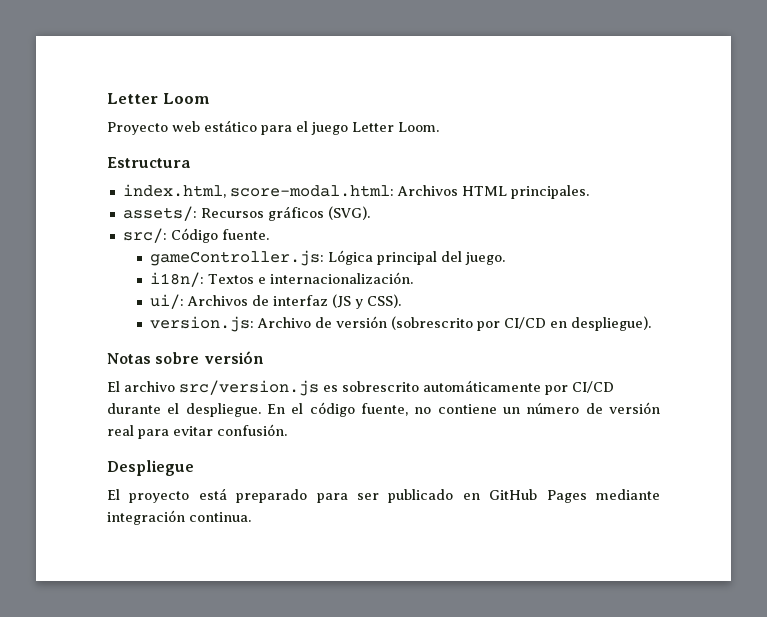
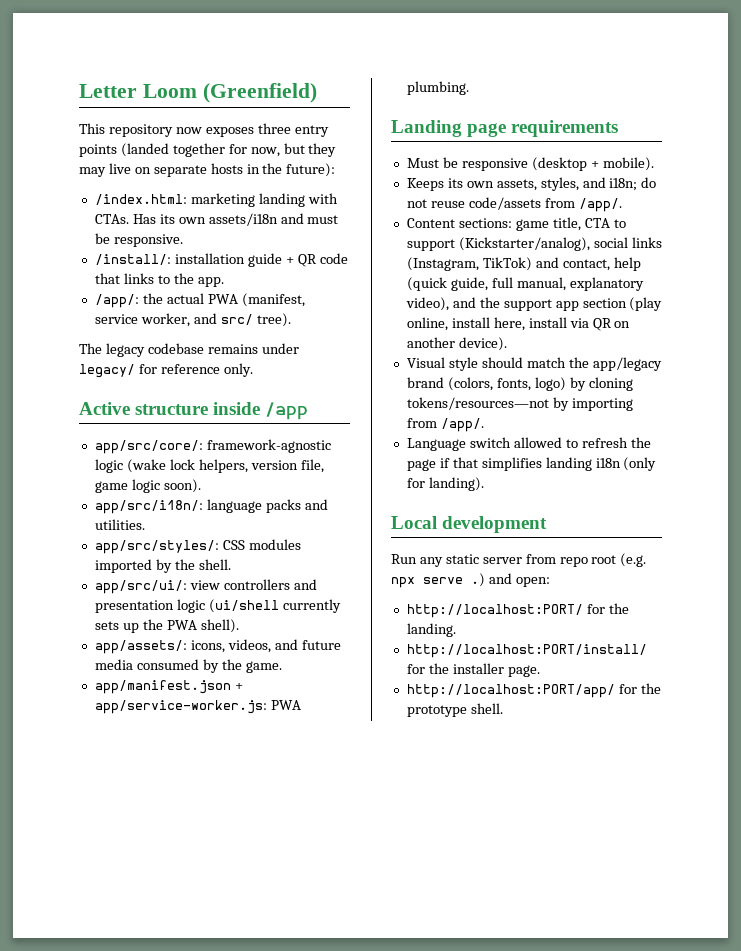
- Letter Loom
- Proyecto web estático para el juego Letter Loom.
- Estructura
- index.html, score-modal.html: Archivos HTML principales.
- assets/: Recursos gráficos (SVG).
- src/: Código fuente.
- gameController.js: Lógica principal del juego.
- i18n/: Textos e internacionalización.
- ui/: Archivos de interfaz (JS y CSS).
- version.js: Archivo de versión (sobrescrito por CI/CD en despliegue).
- Notas sobre versión
- El archivo src/version.js es sobrescrito automáticamente por CI/CD durante el despliegue. En el código fuente, no contiene un número de versión real para evitar confusión.
- Despliegue
- El proyecto está preparado para ser publicado en GitHub Pages mediante integración continua.
+ Letter Loom (Greenfield)
+ This repository now exposes three entry points (landed together for now, but they may live on separate hosts in the future):
+ /index.html: marketing landing with CTAs. Has its own assets/i18n and must be responsive.
+ /install/: installation guide + QR code that links to the app.
+ /app/: the actual PWA (manifest, service worker, and src/ tree).
+ The legacy codebase remains under legacy/ for reference only.
+ Active structure inside /app
+ app/src/core/: framework-agnostic logic (wake lock helpers, version file, game logic soon).
+ app/src/i18n/: language packs and utilities.
+ app/src/styles/: CSS modules imported by the shell.
+ app/src/ui/: view controllers and presentation logic (ui/shell currently sets up the PWA shell).
+ app/assets/: icons, videos, and future media consumed by the game.
+ app/manifest.json + app/service-worker.js: PWA plumbing.
+ Landing page requirements
+ Must be responsive (desktop + mobile).
+ Keeps its own assets, styles, and i18n; do not reuse code/assets from /app/.
+ Content sections: game title, CTA to support (Kickstarter/analog), social links (Instagram, TikTok) and contact, help (quick guide, full manual, explanatory video), and the support app section (play online, install here, install via QR on another device).
+ Visual style should match the app/legacy brand (colors, fonts, logo) by cloning tokens/resources—not by importing from /app/.
+ Language switch allowed to refresh the page if that simplifies landing i18n (only for landing).
+ Local development
+ Run any static server from repo root (e.g. npx serve .) and open:
+ http://localhost:PORT/ for the landing.
+ http://localhost:PORT/install/ for the installer page.
+ http://localhost:PORT/app/ for the prototype shell.

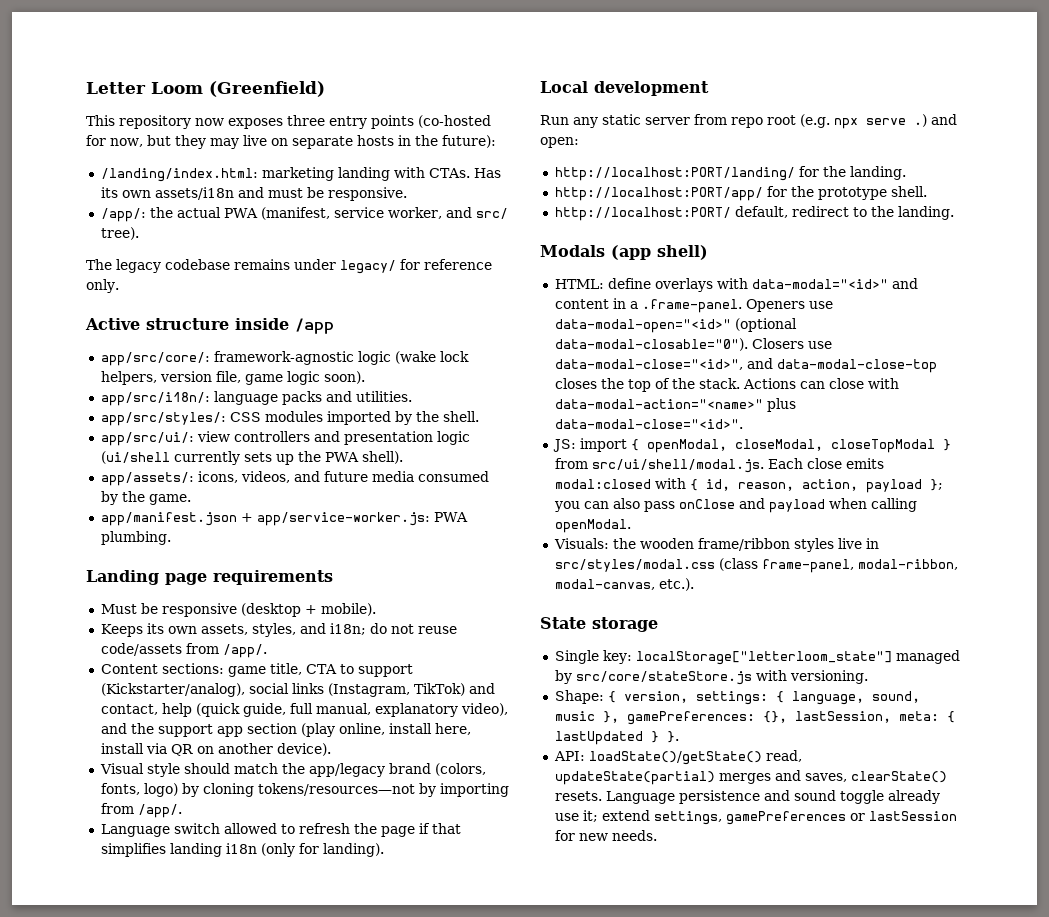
- This repository now exposes three entry points (landed together for now, but they may live on separate hosts in the future):
+ This repository now exposes three entry points (co-hosted for now, but they may live on separate hosts in the future):
- /index.html: marketing landing with CTAs.
+ /landing/index.html: marketing landing with CTAs.
- /install/: installation guide + QR code that links to the app.
- http://localhost:PORT/ for the landing.
+ http://localhost:PORT/landing/ for the landing.
- http://localhost:PORT/install/ for the installer page.
+ http://localhost:PORT/ default, redirect to the landing.
+ Modals (app shell)
+ HTML: define overlays with data-modal="<id>" and content in a .frame-panel. Openers use data-modal-open="<id>" (optional data-modal-closable="0"). Closers use data-modal-close="<id>", and data-modal-close-top closes the top of the stack. Actions can close with data-modal-action="<name>" plus data-modal-close="<id>".
+ JS: import { openModal, closeModal, closeTopModal } from src/ui/shell/modal.js. Each close emits modal:closed with { id, reason, action, payload }; you can also pass onClose and payload when calling openModal.
+ Visuals: the wooden frame/ribbon styles live in src/styles/modal.css (class frame-panel, modal-ribbon, modal-canvas, etc.).
+ State storage
+ Single key: localStorage["letterloom_state"] managed by src/core/stateStore.js with versioning.
+ Shape: { version, settings: { language, sound, music }, gamePreferences: {}, lastSession, meta: { lastUpdated } }.
+ API: loadState()/getState() read, updateState(partial) merges and saves, clearState() resets. Language persistence and sound toggle already use it; extend settings, gamePreferences or lastSession for new needs.

